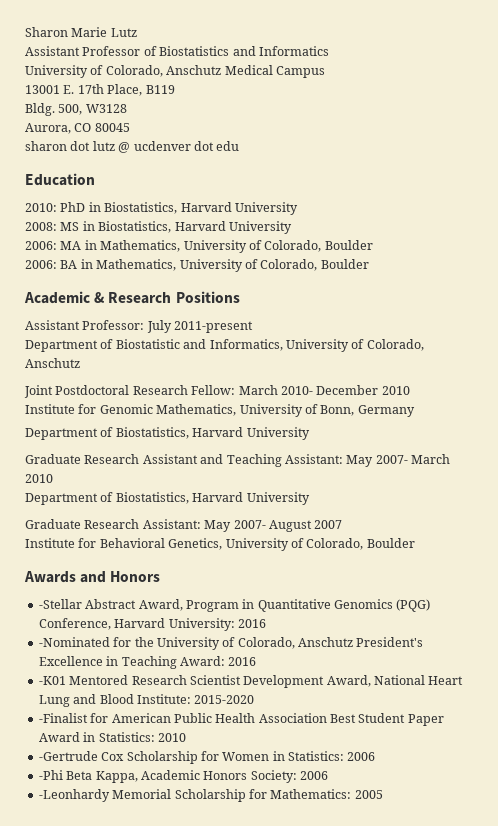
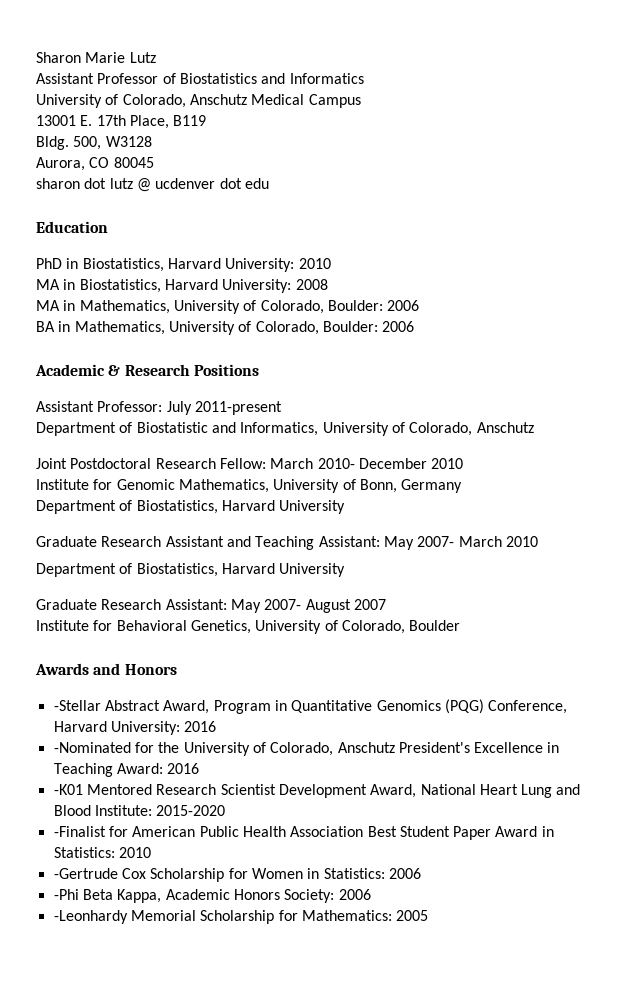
- 2010: PhD in Biostatistics, Harvard University
- 2008: MS in Biostatistics, Harvard University
- 2006: MA in Mathematics, University of Colorado, Boulder
- 2006: BA in Mathematics, University of Colorado, Boulder
+ PhD in Biostatistics, Harvard University: 2010
+ MA in Biostatistics, Harvard University: 2008
+ MA in Mathematics, University of Colorado, Boulder: 2006
+ BA in Mathematics, University of Colorado, Boulder: 2006

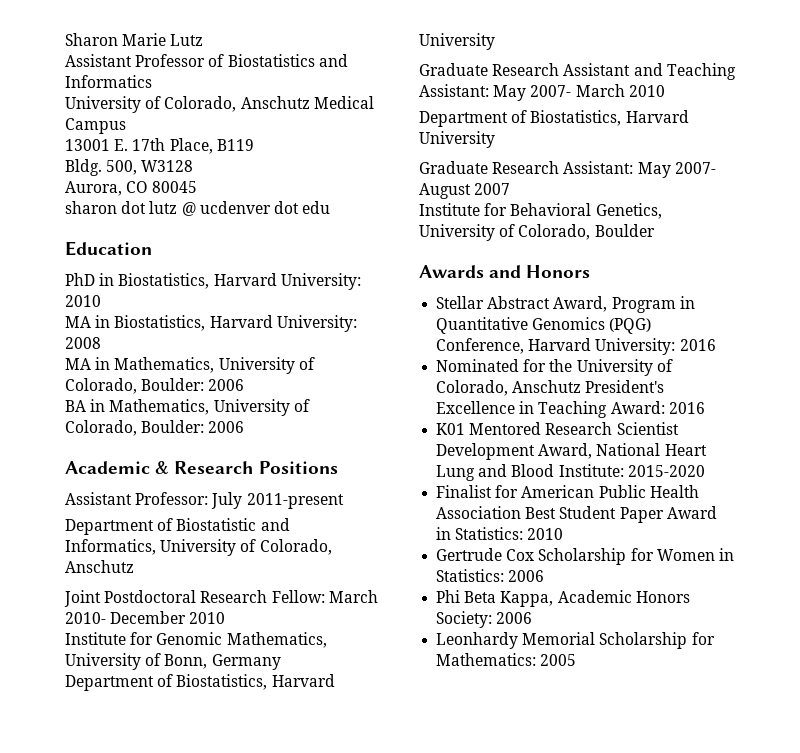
- -Stellar Abstract Award, Program in Quantitative Genomics (PQG) Conference, Harvard University: 2016
+ Stellar Abstract Award, Program in Quantitative Genomics (PQG) Conference, Harvard University: 2016
- -Nominated for the University of Colorado, Anschutz President's Excellence in Teaching Award: 2016
+ Nominated for the University of Colorado, Anschutz President's Excellence in Teaching Award: 2016
- -K01 Mentored Research Scientist Development Award, National Heart Lung and Blood Institute: 2015-2020
+ K01 Mentored Research Scientist Development Award, National Heart Lung and Blood Institute: 2015-2020
- -Finalist for American Public Health Association Best Student Paper Award in Statistics: 2010
+ Finalist for American Public Health Association Best Student Paper Award in Statistics: 2010
- -Gertrude Cox Scholarship for Women in Statistics: 2006
+ Gertrude Cox Scholarship for Women in Statistics: 2006
- -Phi Beta Kappa, Academic Honors Society: 2006
+ Phi Beta Kappa, Academic Honors Society: 2006
- -Leonhardy Memorial Scholarship for Mathematics: 2005
+ Leonhardy Memorial Scholarship for Mathematics: 2005

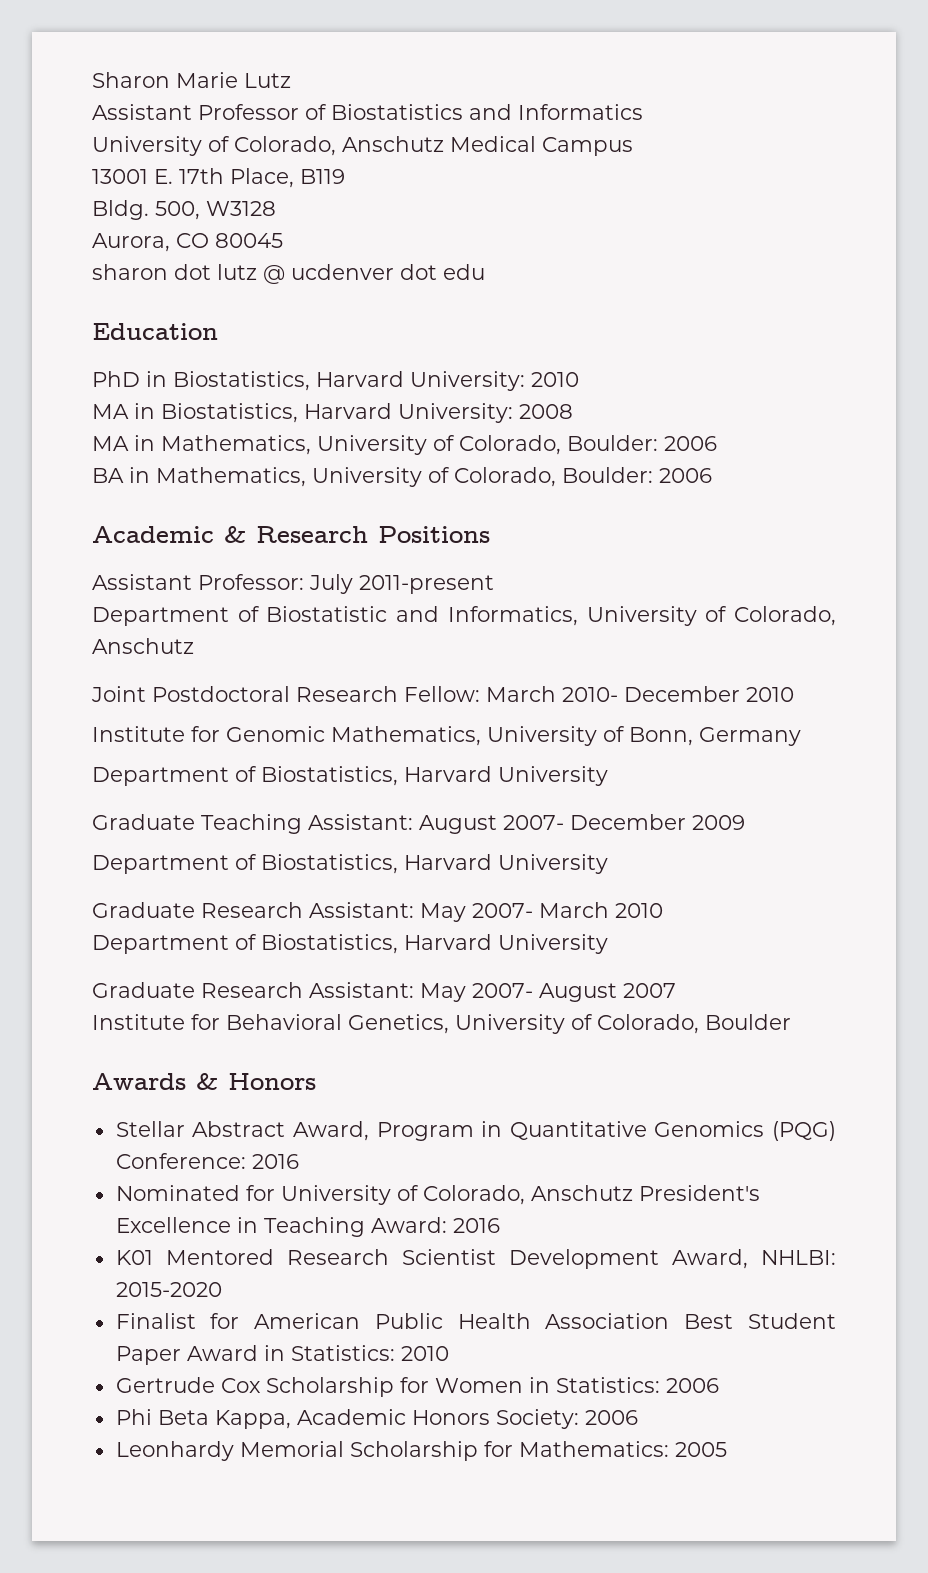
- Graduate Research Assistant and Teaching Assistant: May 2007- March 2010
+ Graduate Teaching Assistant: August 2007- December 2009
+ Department of Biostatistics, Harvard University
+ Graduate Research Assistant: May 2007- March 2010
- Awards and Honors
+ Awards & Honors
- Stellar Abstract Award, Program in Quantitative Genomics (PQG) Conference, Harvard University: 2016
+ Stellar Abstract Award, Program in Quantitative Genomics (PQG) Conference: 2016
- Nominated for the University of Colorado, Anschutz President's Excellence in Teaching Award: 2016
+ Nominated for University of Colorado, Anschutz President's Excellence in Teaching Award: 2016
- K01 Mentored Research Scientist Development Award, National Heart Lung and Blood Institute: 2015-2020
+ K01 Mentored Research Scientist Development Award, NHLBI: 2015-2020

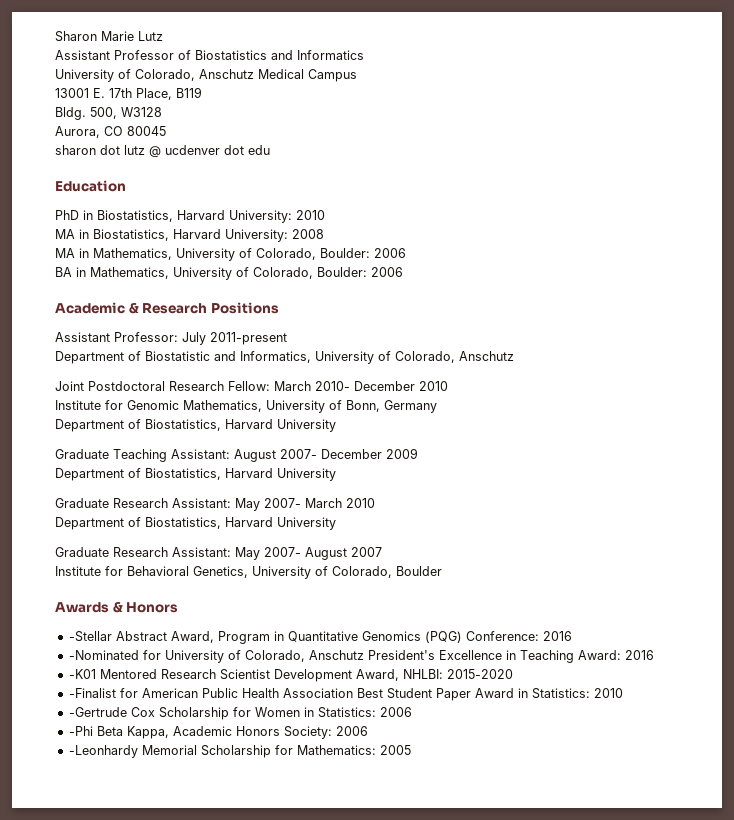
- Stellar Abstract Award, Program in Quantitative Genomics (PQG) Conference: 2016
+ -Stellar Abstract Award, Program in Quantitative Genomics (PQG) Conference: 2016
- Nominated for University of Colorado, Anschutz President's Excellence in Teaching Award: 2016
+ -Nominated for University of Colorado, Anschutz President's Excellence in Teaching Award: 2016
- K01 Mentored Research Scientist Development Award, NHLBI: 2015-2020
+ -K01 Mentored Research Scientist Development Award, NHLBI: 2015-2020
- Finalist for American Public Health Association Best Student Paper Award in Statistics: 2010
+ -Finalist for American Public Health Association Best Student Paper Award in Statistics: 2010
- Gertrude Cox Scholarship for Women in Statistics: 2006
+ -Gertrude Cox Scholarship for Women in Statistics: 2006
- Phi Beta Kappa, Academic Honors Society: 2006
+ -Phi Beta Kappa, Academic Honors Society: 2006
- Leonhardy Memorial Scholarship for Mathematics: 2005
+ -Leonhardy Memorial Scholarship for Mathematics: 2005

